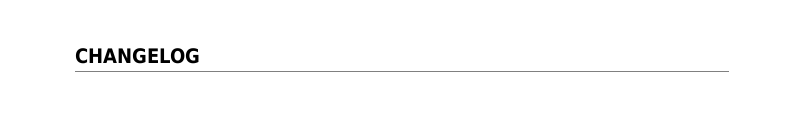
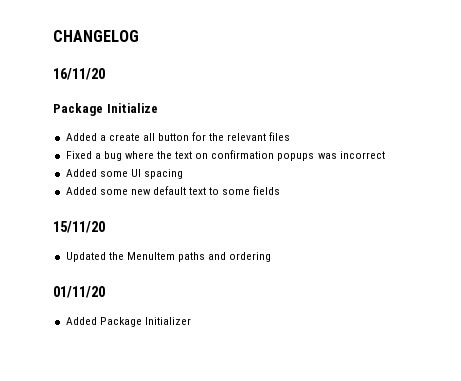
+ 16/11/20
+ Package Initialize
+ Added a create all button for the relevant files
+ Fixed a bug where the text on confirmation popups was incorrect
+ Added some UI spacing
+ Added some new default text to some fields
+ 15/11/20
+ Updated the MenuItem paths and ordering
+ 01/11/20
+ Added Package Initializer

